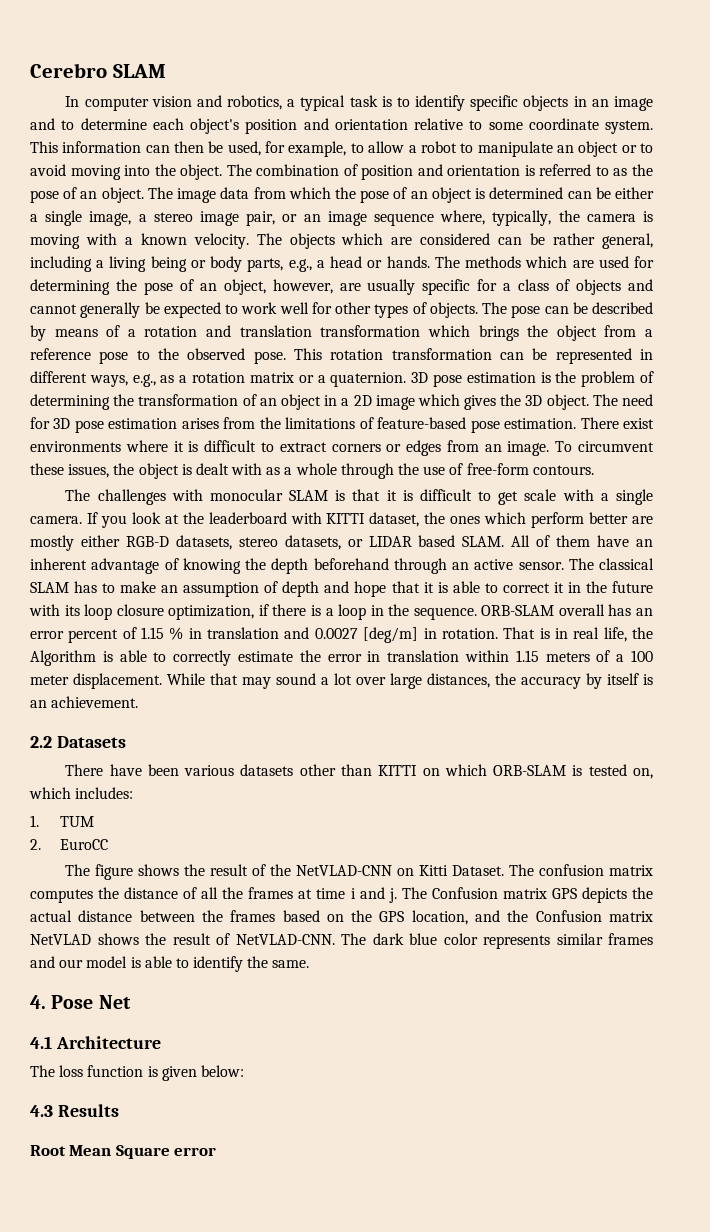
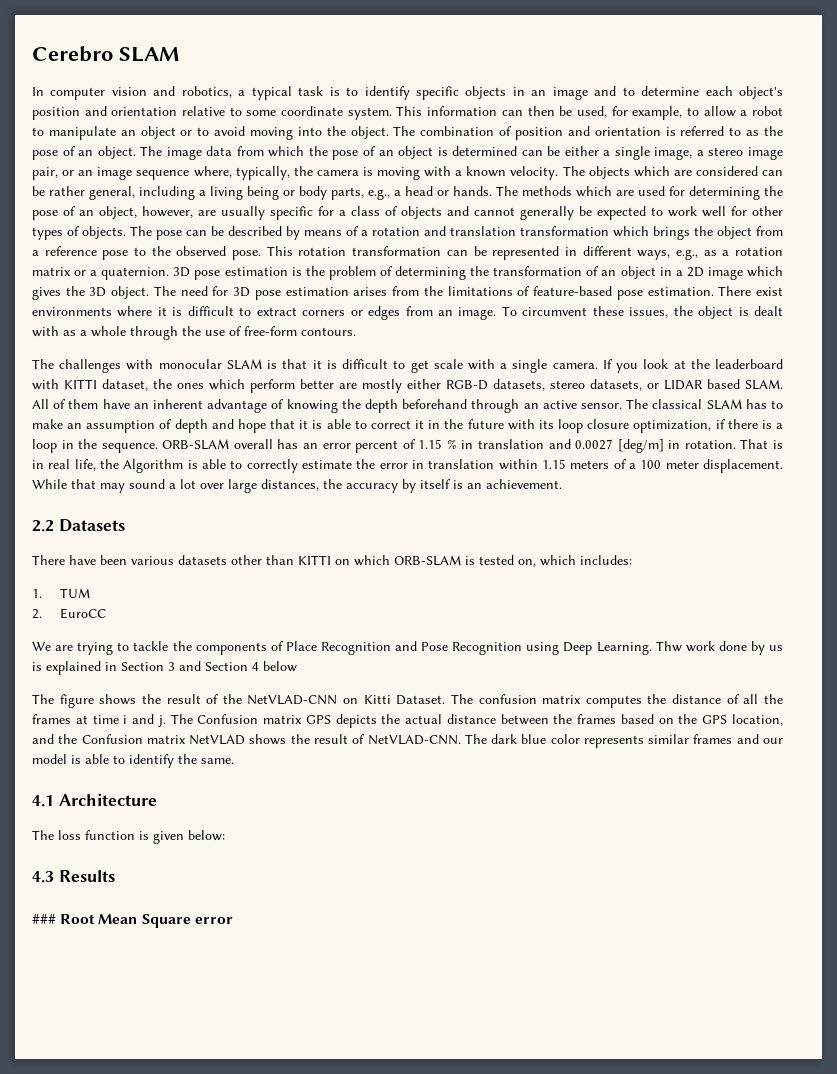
+ We are trying to tackle the components of Place Recognition and Pose Recognition using Deep Learning. Thw work done by us is explained in Section 3 and Section 4 below
- 4. Pose Net
- Root Mean Square error
+ ### Root Mean Square error

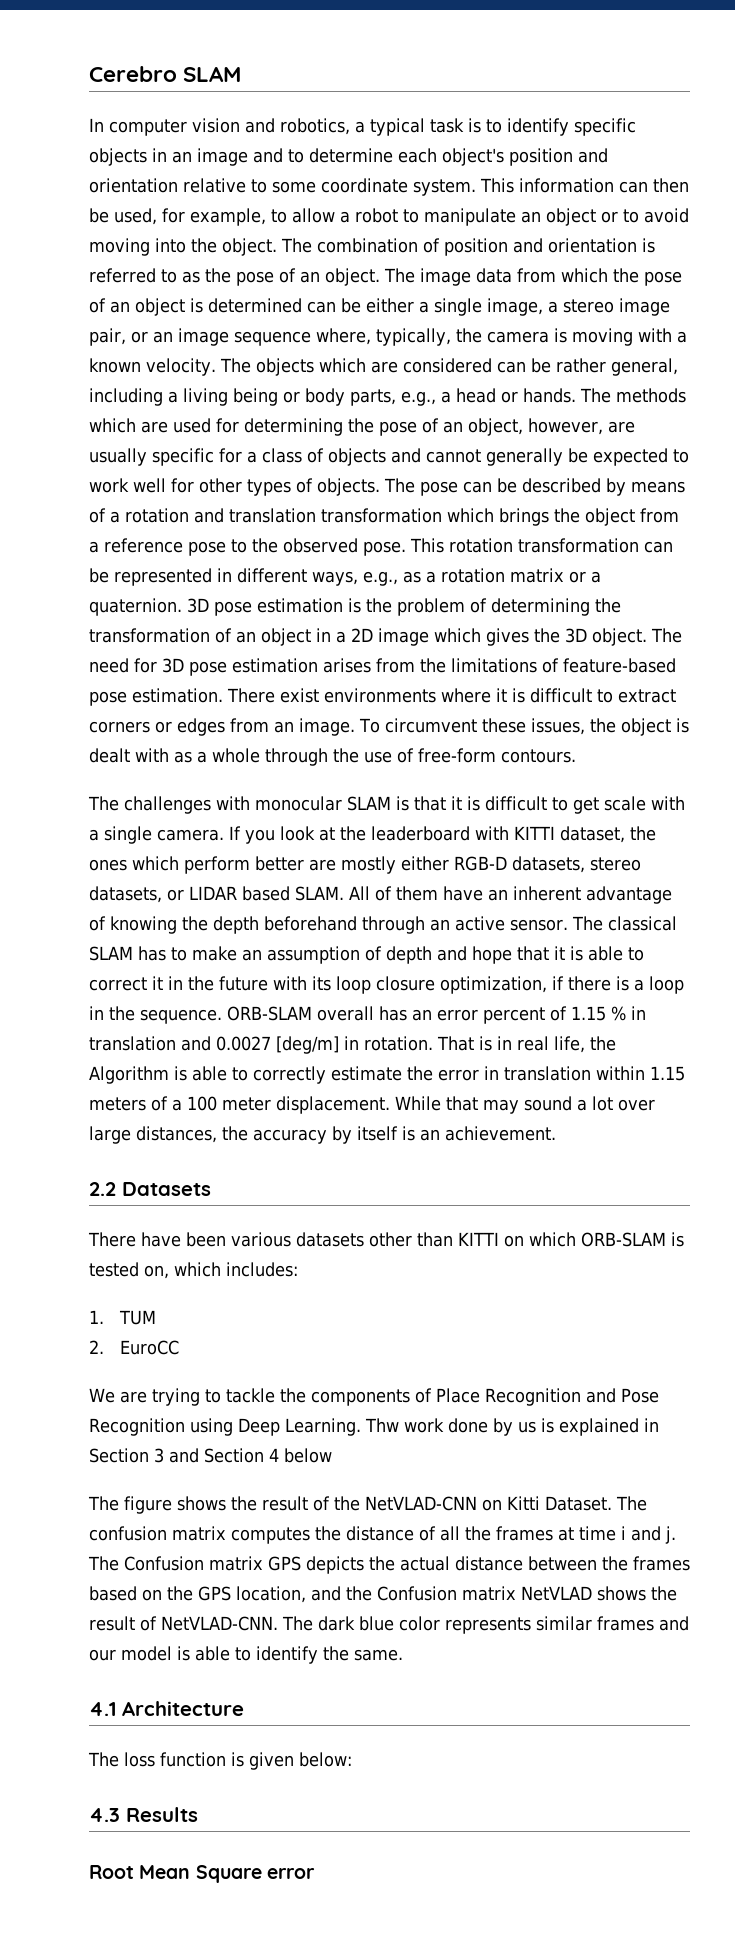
- ### Root Mean Square error
+ Root Mean Square error

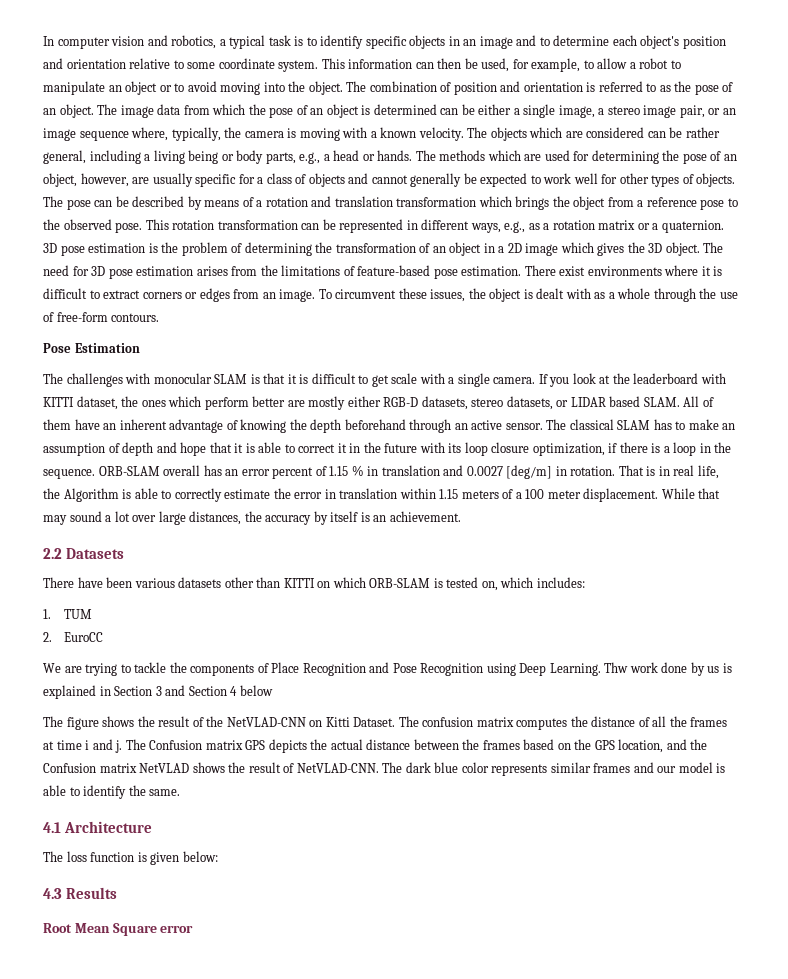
- Cerebro SLAM
+ Pose Estimation

